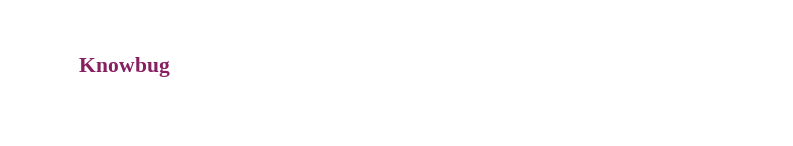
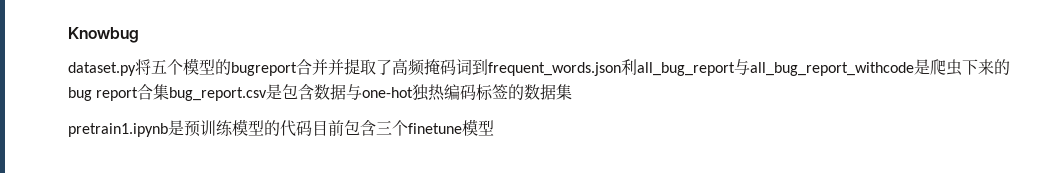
+ dataset.py将五个模型的bugreport合并并提取了高频掩码词到frequent_words.json利all_bug_report与all_bug_report_withcode是爬虫下来的bug report合集bug_report.csv是包含数据与one-hot独热编码标签的数据集
+ pretrain1.ipynb是预训练模型的代码目前包含三个finetune模型

